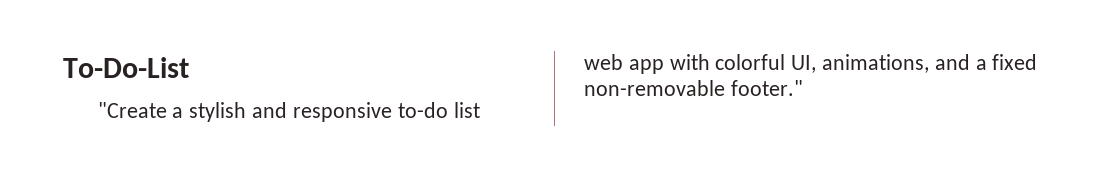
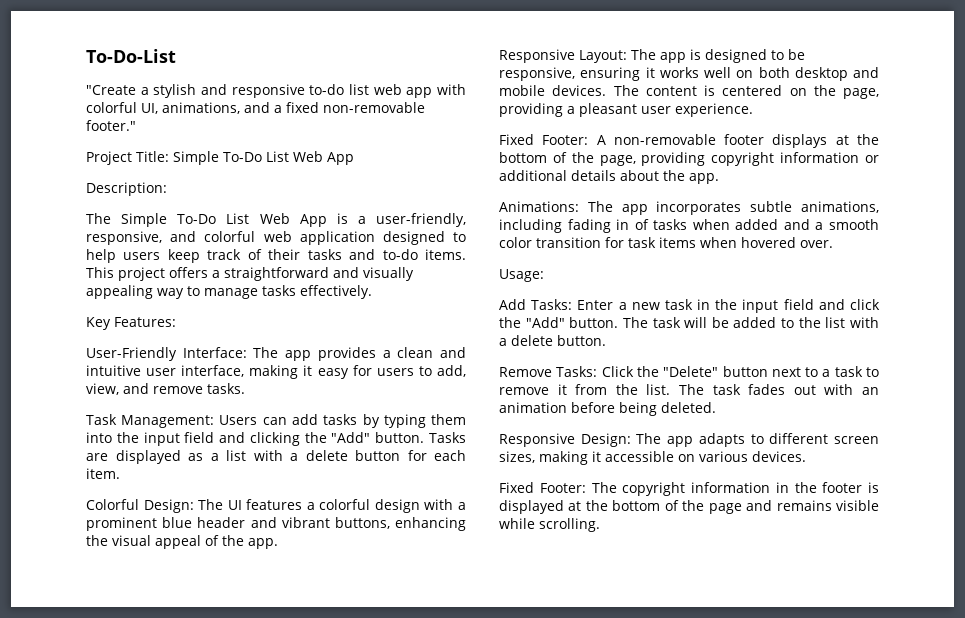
+ Project Title: Simple To-Do List Web App
+ Description:
+ The Simple To-Do List Web App is a user-friendly, responsive, and colorful web application designed to help users keep track of their tasks and to-do items. This project offers a straightforward and visually appealing way to manage tasks effectively.
+ Key Features:
+ User-Friendly Interface: The app provides a clean and intuitive user interface, making it easy for users to add, view, and remove tasks.
+ Task Management: Users can add tasks by typing them into the input field and clicking the "Add" button. Tasks are displayed as a list with a delete button for each item.
+ Colorful Design: The UI features a colorful design with a prominent blue header and vibrant buttons, enhancing the visual appeal of the app.
+ Responsive Layout: The app is designed to be responsive, ensuring it works well on both desktop and mobile devices. The content is centered on the page, providing a pleasant user experience.
+ Fixed Footer: A non-removable footer displays at the bottom of the page, providing copyright information or additional details about the app.
+ Animations: The app incorporates subtle animations, including fading in of tasks when added and a smooth color transition for task items when hovered over.
+ Usage:
+ Add Tasks: Enter a new task in the input field and click the "Add" button. The task will be added to the list with a delete button.
+ Remove Tasks: Click the "Delete" button next to a task to remove it from the list. The task fades out with an animation before being deleted.
+ Responsive Design: The app adapts to different screen sizes, making it accessible on various devices.
+ Fixed Footer: The copyright information in the footer is displayed at the bottom of the page and remains visible while scrolling.

